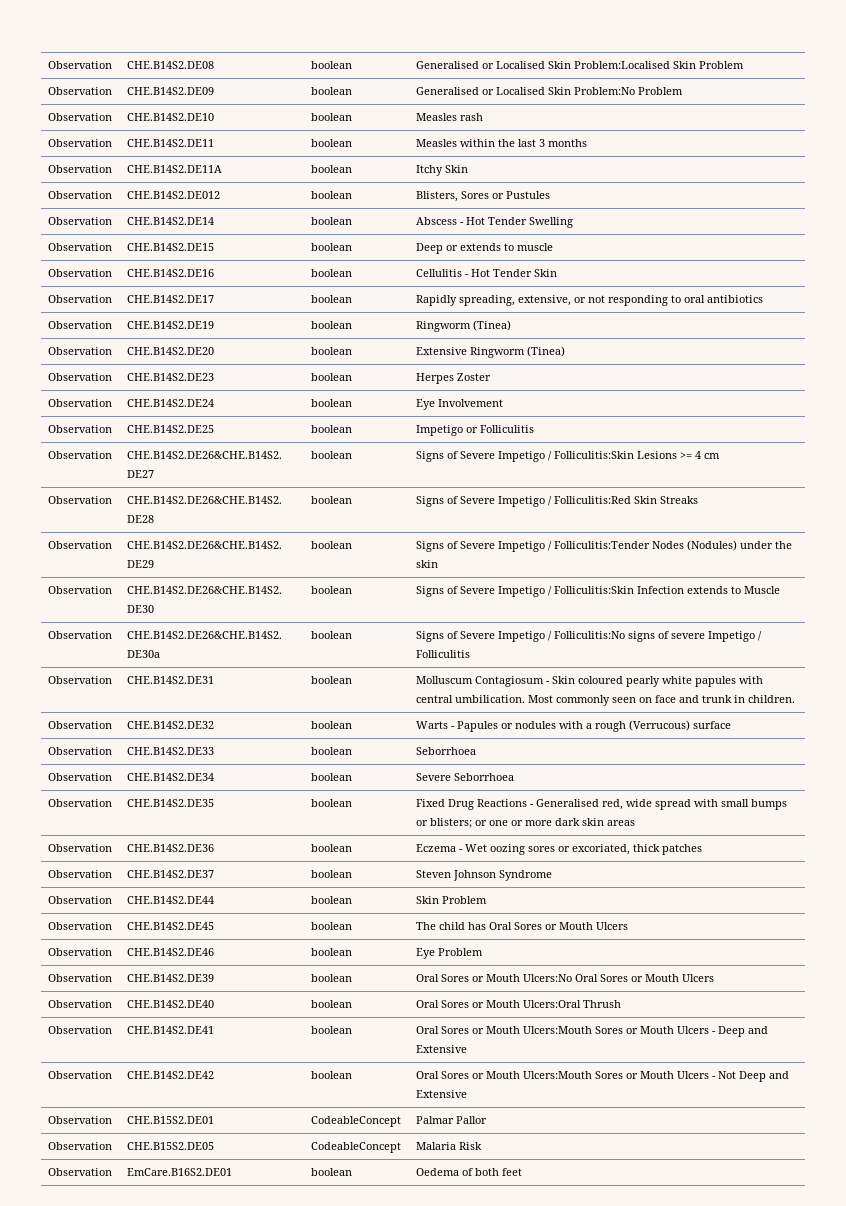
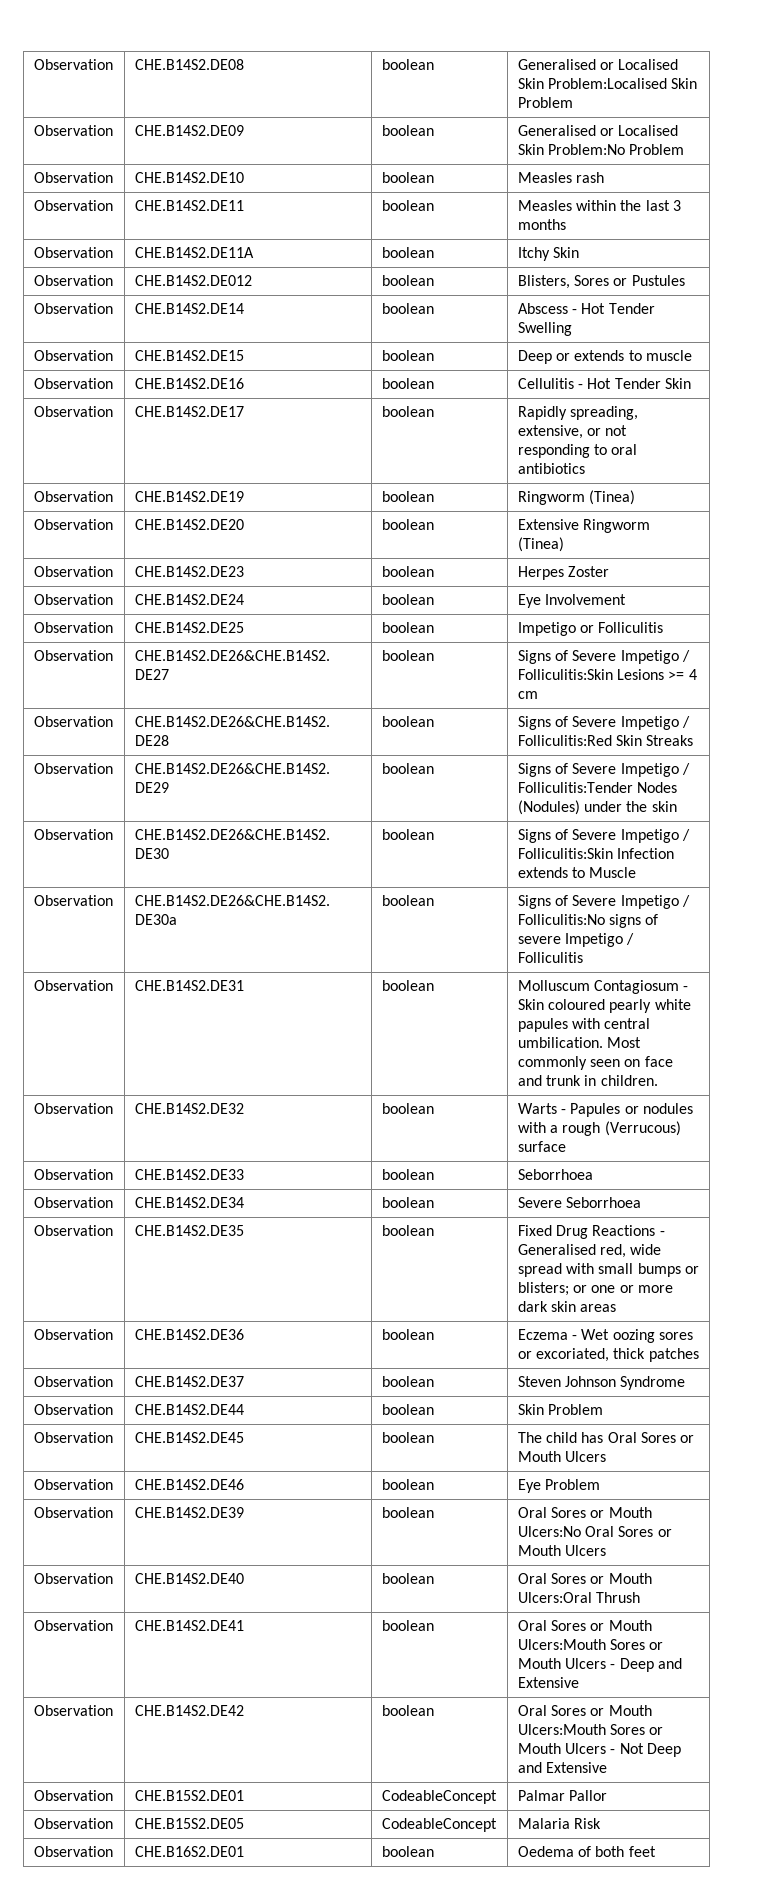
- Observation | EmCare.B16S2.DE01 | boolean | Oedema of both feet
+ Observation | CHE.B16S2.DE01 | boolean | Oedema of both feet

